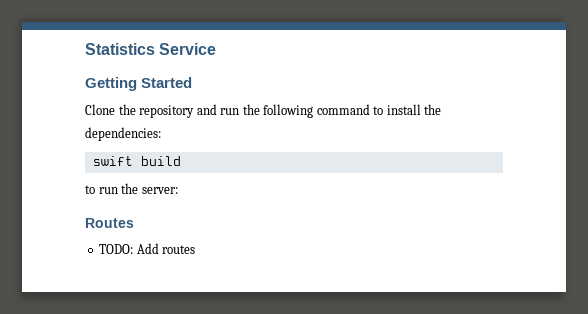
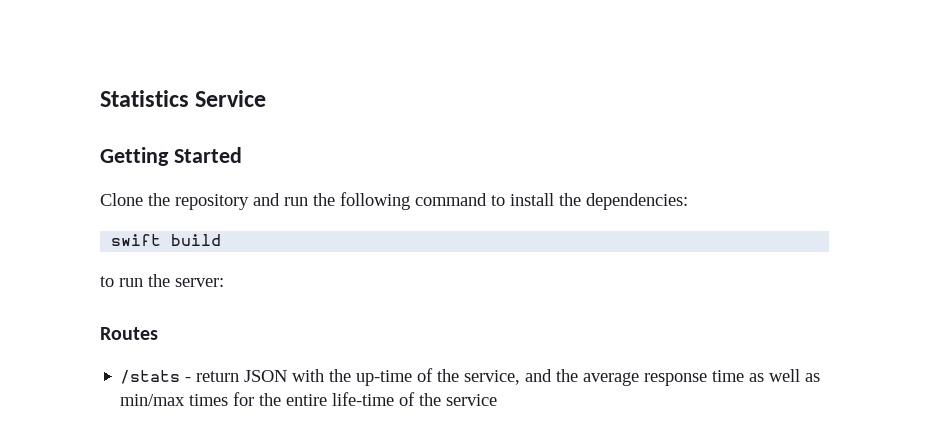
- TODO: Add routes
+ /stats - return JSON with the up-time of the service, and the average response time as well as min/max times for the entire life-time of the service

